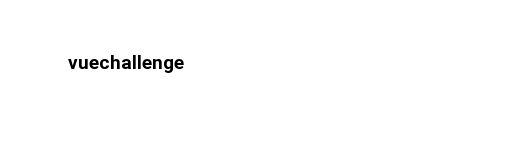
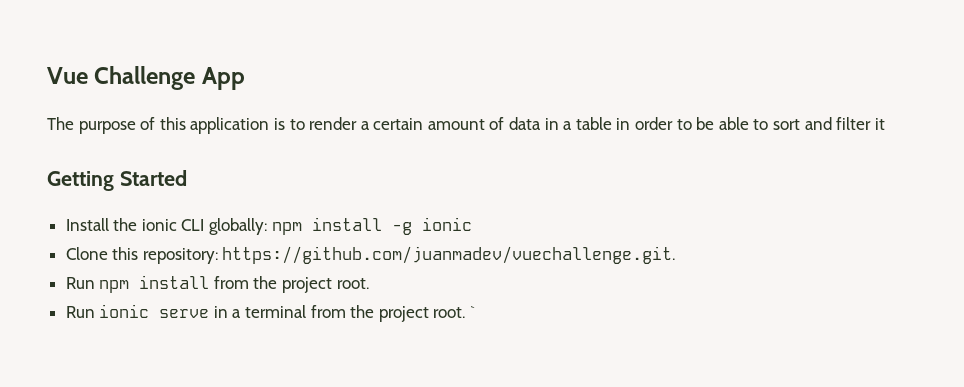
- vuechallenge
+ Vue Challenge App
+ The purpose of this application is to render a certain amount of data in a table in order to be able to sort and filter it
+ Getting Started
+ Install the ionic CLI globally: npm install -g ionic
+ Clone this repository: https://github.com/juanmadev/vuechallenge.git.
+ Run npm install from the project root.
+ Run ionic serve in a terminal from the project root. `

